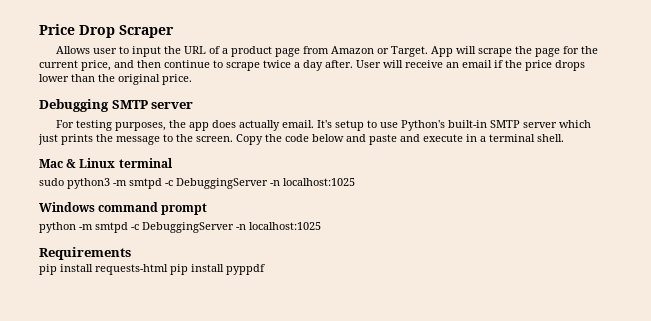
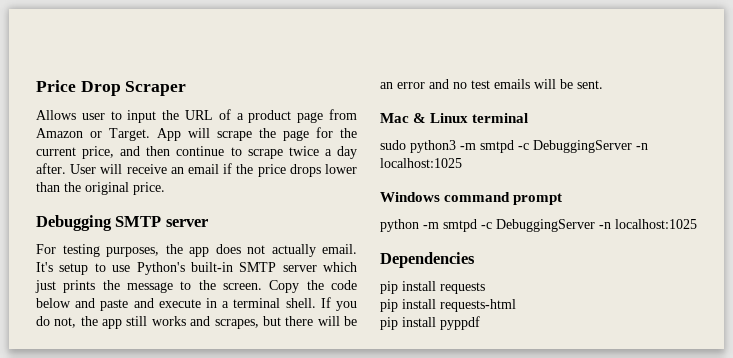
- For testing purposes, the app does actually email.
+ For testing purposes, the app does not actually email.
+ If you do not, the app still works and scrapes, but there will be an error and no test emails will be sent.
- Requirements
+ Dependencies
+ pip install requests
- pip install requests-html pip install pyppdf
+ pip install requests-html
+ pip install pyppdf

